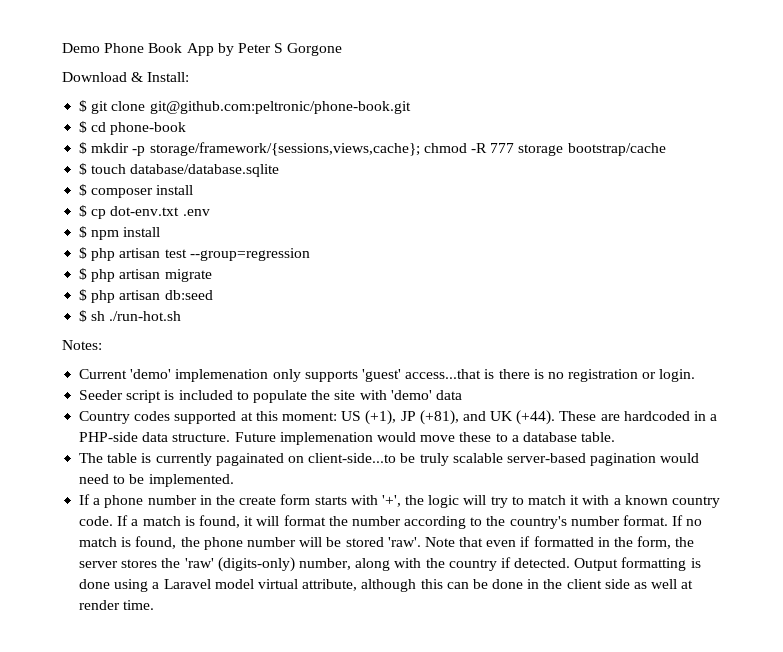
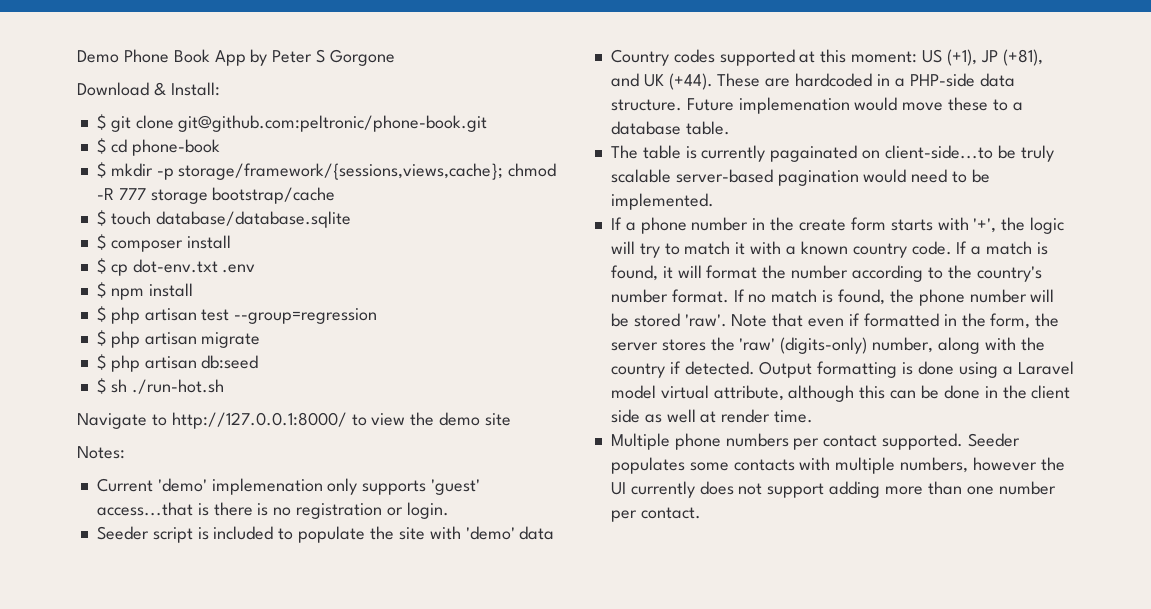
+ Navigate to http://127.0.0.1:8000/ to view the demo site
+ Multiple phone numbers per contact supported. Seeder populates some contacts with multiple numbers, however the UI currently does not support adding more than one number per contact.

